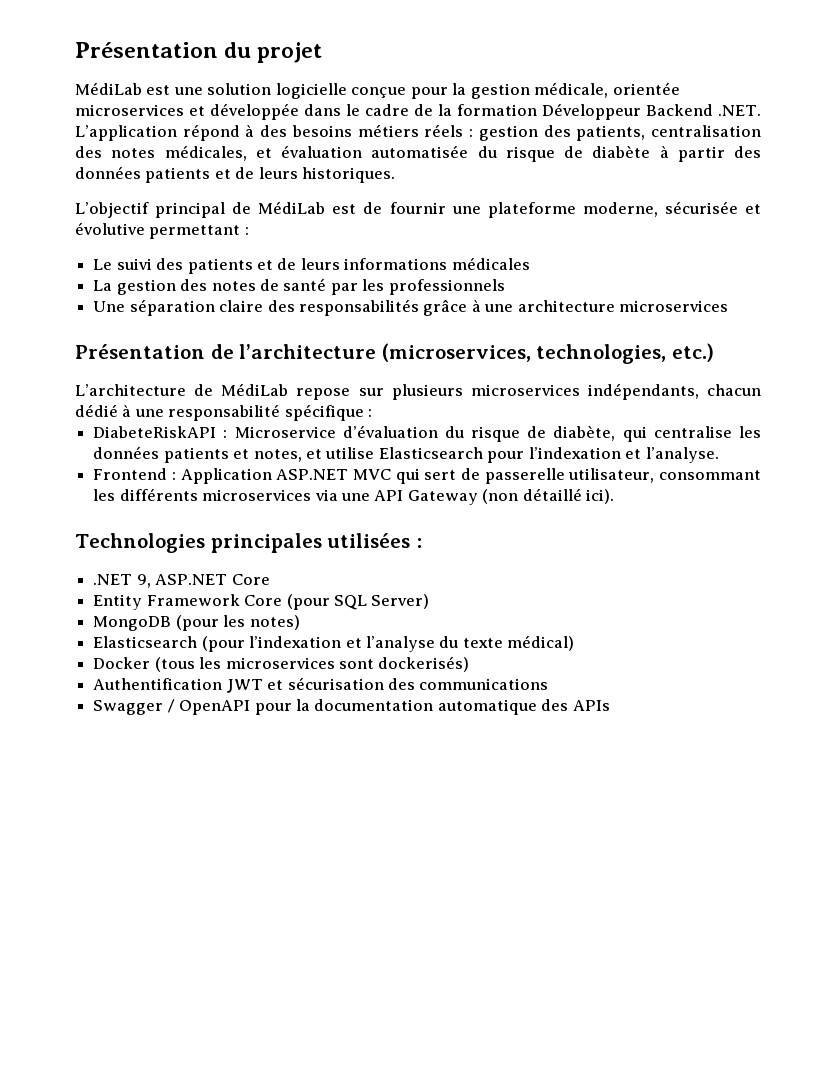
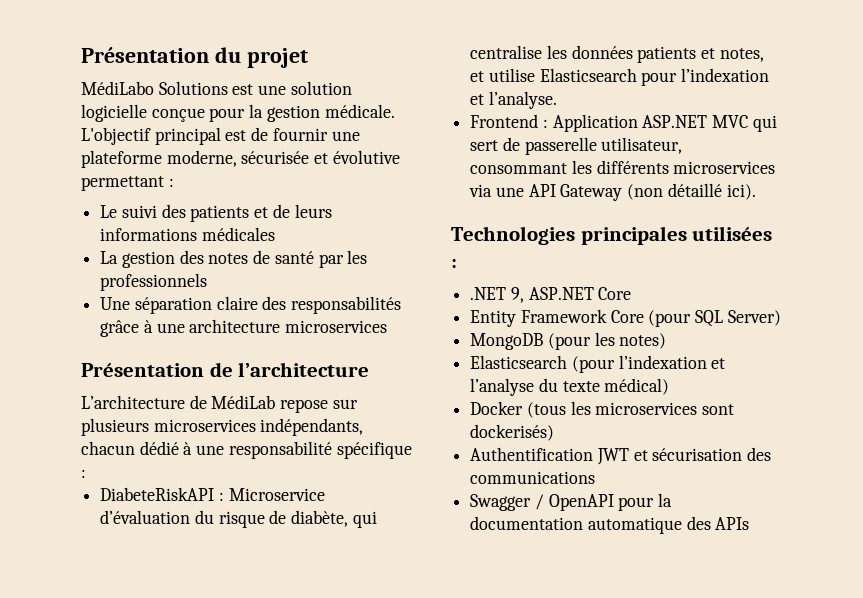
- MédiLab est une solution logicielle conçue pour la gestion médicale, orientée microservices et développée dans le cadre de la formation Développeur Backend .NET. L’application répond à des besoins métiers réels : gestion des patients, centralisation des notes médicales, et évaluation automatisée du risque de diabète à partir des données patients et de leurs historiques.
- L’objectif principal de MédiLab est de fournir une plateforme moderne, sécurisée et évolutive permettant :
+ MédiLabo Solutions est une solution logicielle conçue pour la gestion médicale. L'objectif principal est de fournir une plateforme moderne, sécurisée et évolutive permettant :
- Présentation de l’architecture (microservices, technologies, etc.)
+ Présentation de l’architecture

